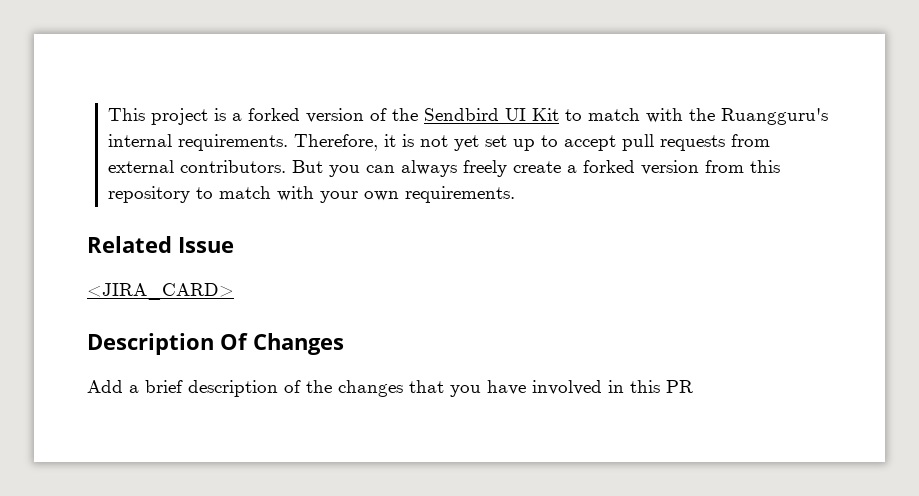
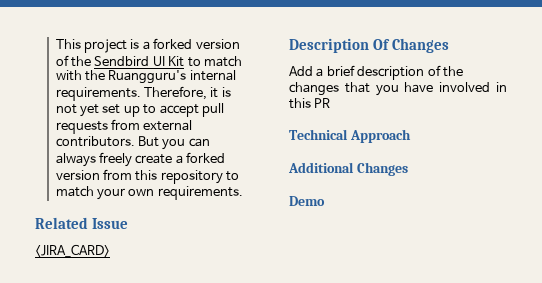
- But you can always freely create a forked version from this repository to match with your own requirements.
+ But you can always freely create a forked version from this repository to match your own requirements.
+ Technical Approach
+ Additional Changes
+ Demo

